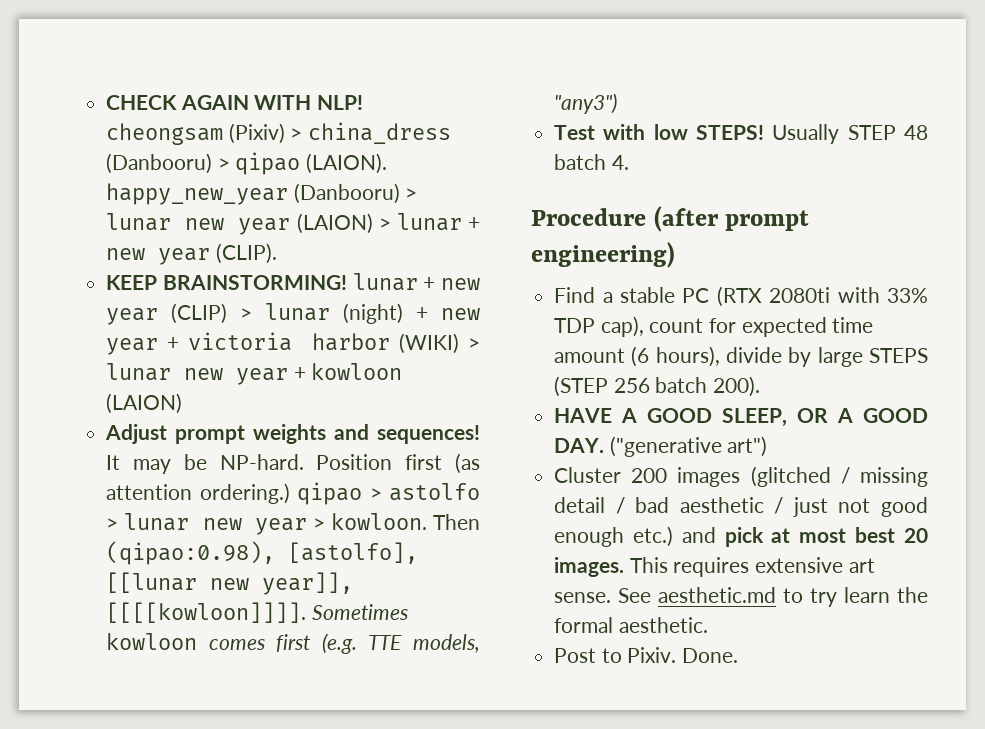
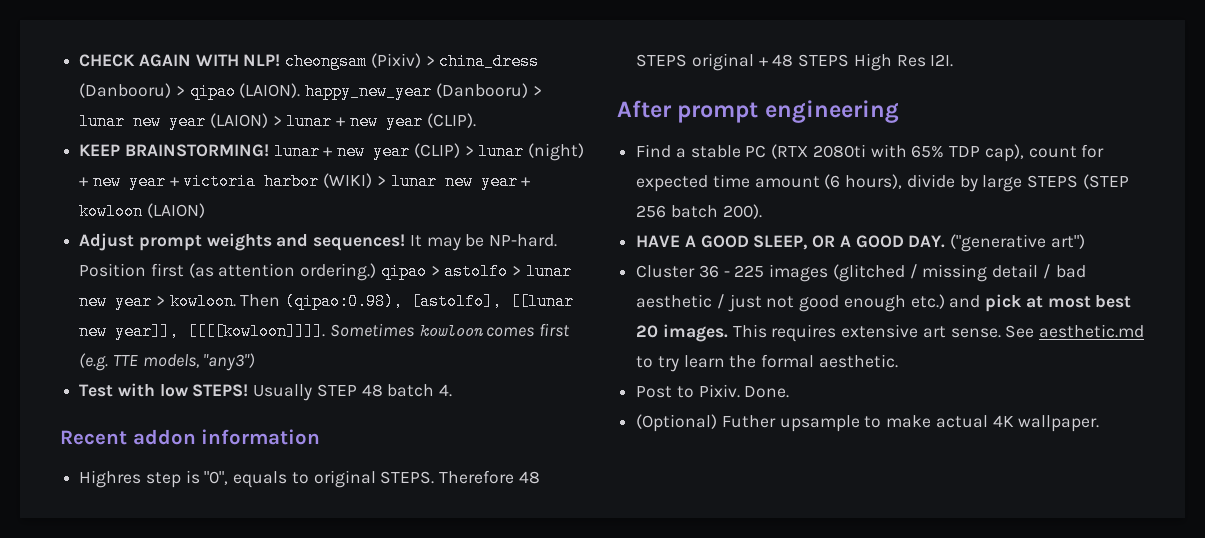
- Procedure (after prompt engineering)
+ Recent addon information
+ Highres step is "0", equals to original STEPS. Therefore 48 STEPS original + 48 STEPS High Res I2I.
+ After prompt engineering
- Find a stable PC (RTX 2080ti with 33% TDP cap), count for expected time amount (6 hours), divide by large STEPS (STEP 256 batch 200).
+ Find a stable PC (RTX 2080ti with 65% TDP cap), count for expected time amount (6 hours), divide by large STEPS (STEP 256 batch 200).
- Cluster 200 images (glitched / missing detail / bad aesthetic / just not good enough etc.) and pick at most best 20 images.
+ Cluster 36 - 225 images (glitched / missing detail / bad aesthetic / just not good enough etc.) and pick at most best 20 images.
+ (Optional) Futher upsample to make actual 4K wallpaper.

